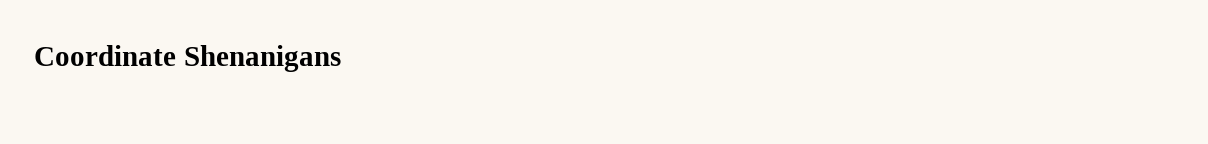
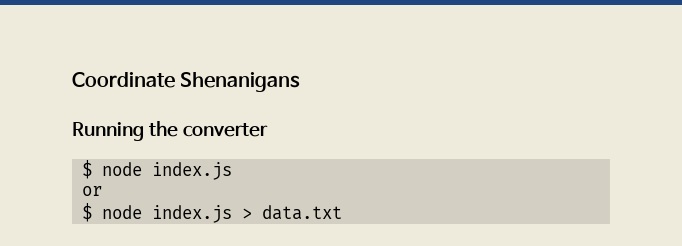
+ Running the converter
+ $ node index.js
+ or
+ $ node index.js > data.txt

